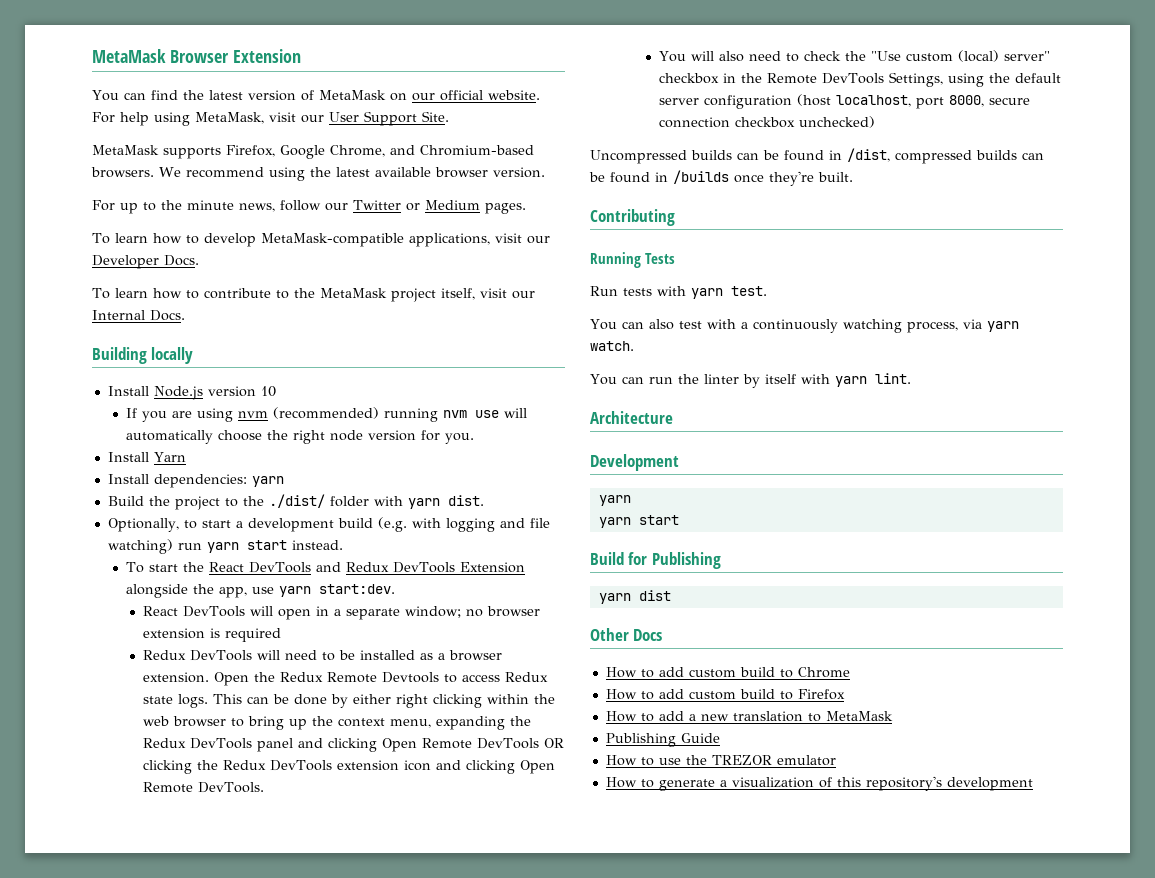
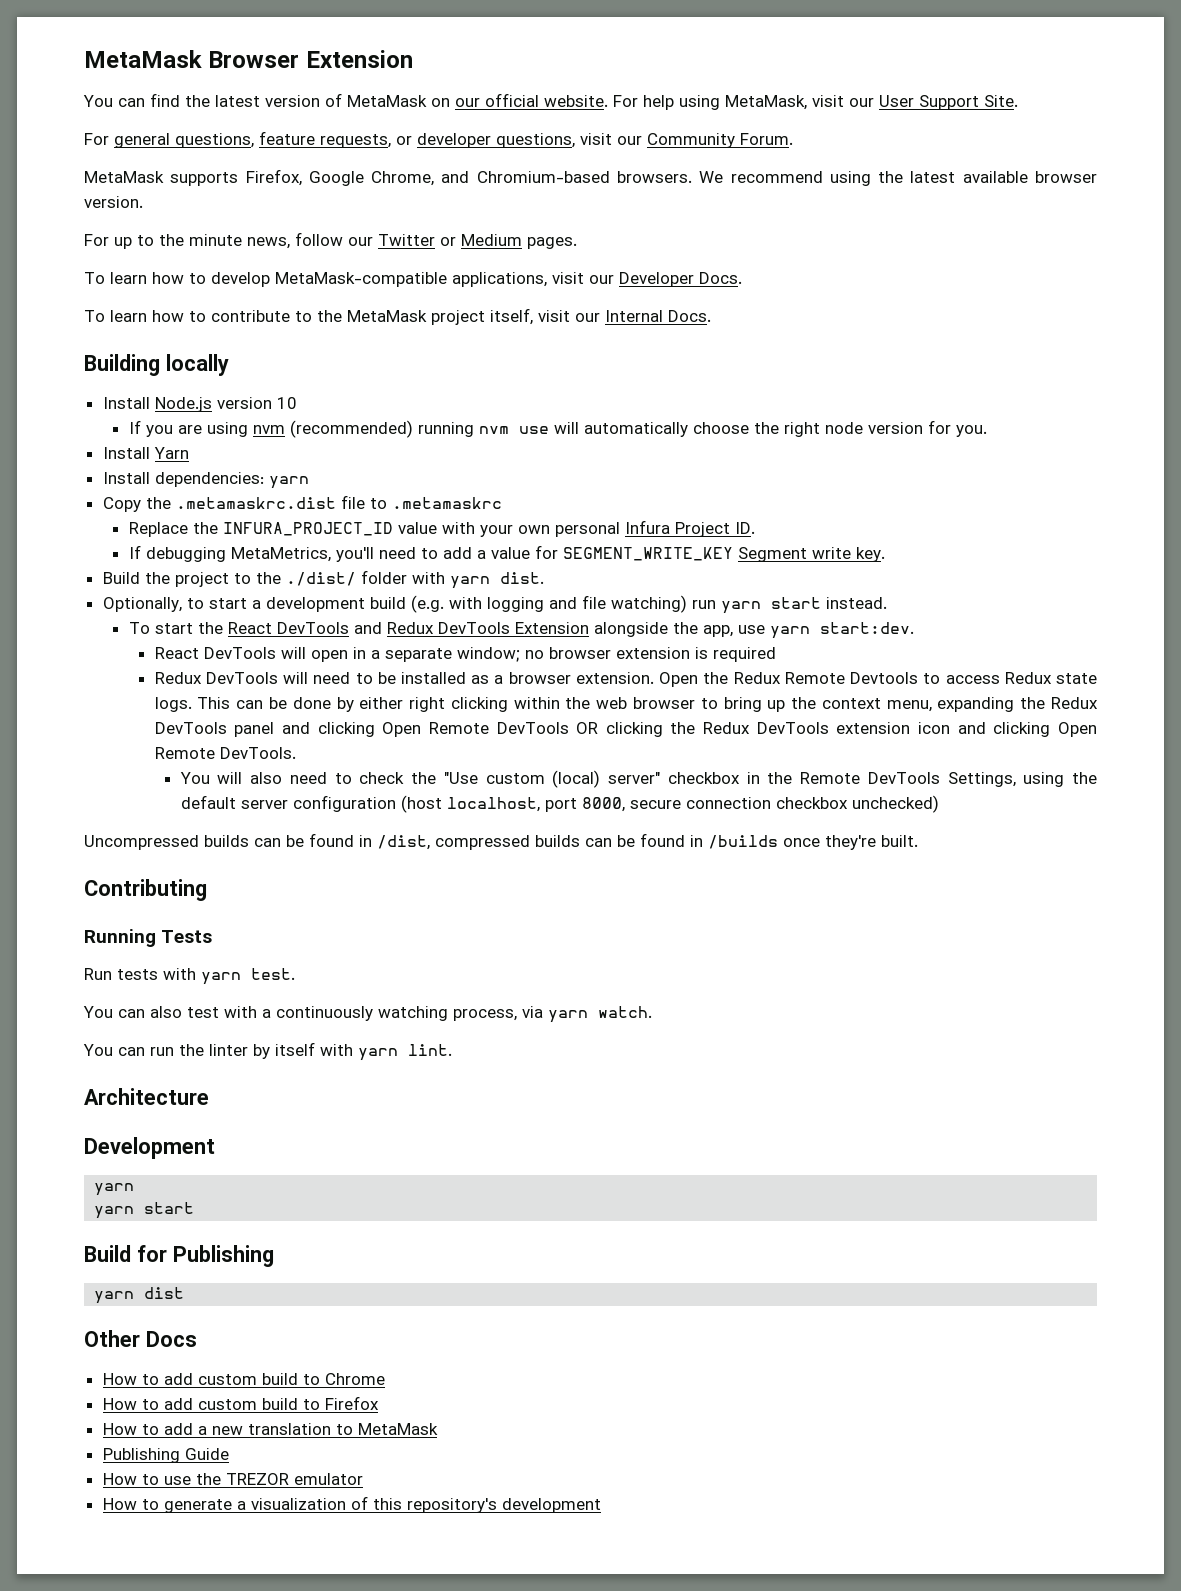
+ For general questions, feature requests, or developer questions, visit our Community Forum.
+ Copy the .metamaskrc.dist file to .metamaskrc
+ Replace the INFURA_PROJECT_ID value with your own personal Infura Project ID.
+ If debugging MetaMetrics, you'll need to add a value for SEGMENT_WRITE_KEY Segment write key.

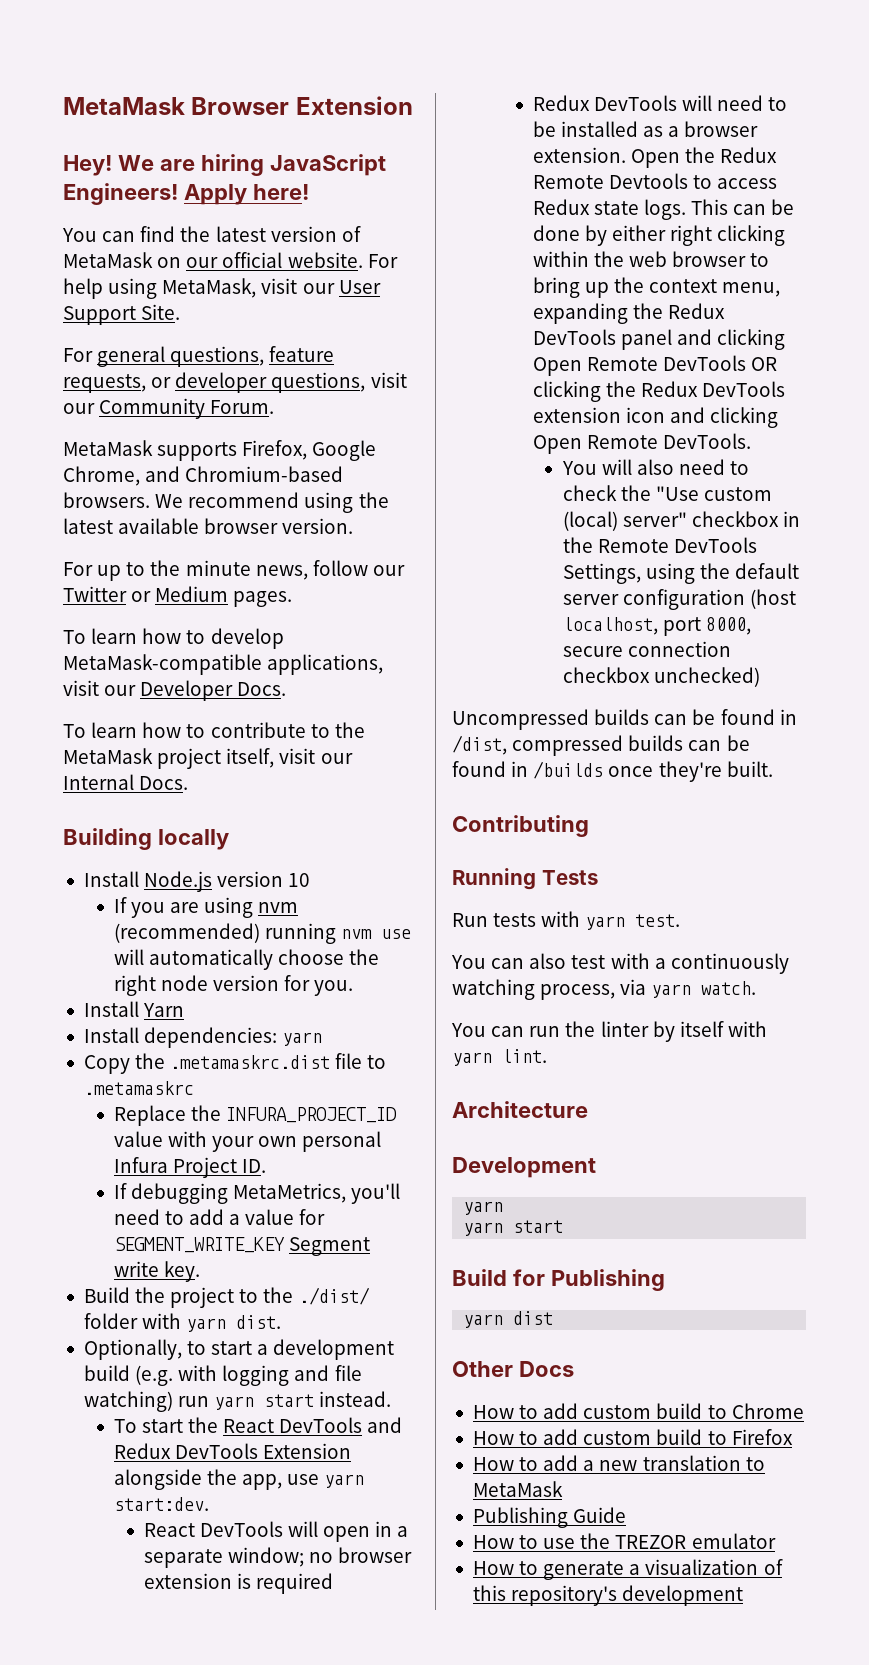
+ Hey! We are hiring JavaScript Engineers! Apply here!

